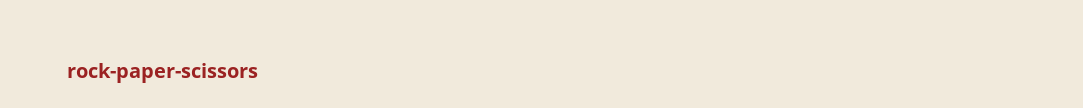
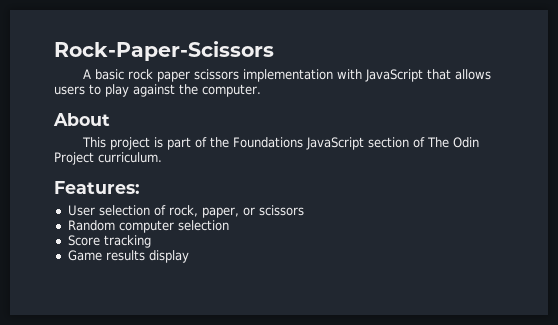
- rock-paper-scissors
+ Rock-Paper-Scissors
+ A basic rock paper scissors implementation with JavaScript that allows users to play against the computer.
+ About
+ This project is part of the Foundations JavaScript section of The Odin Project curriculum.
+ Features:
+ User selection of rock, paper, or scissors
+ Random computer selection
+ Score tracking
+ Game results display

